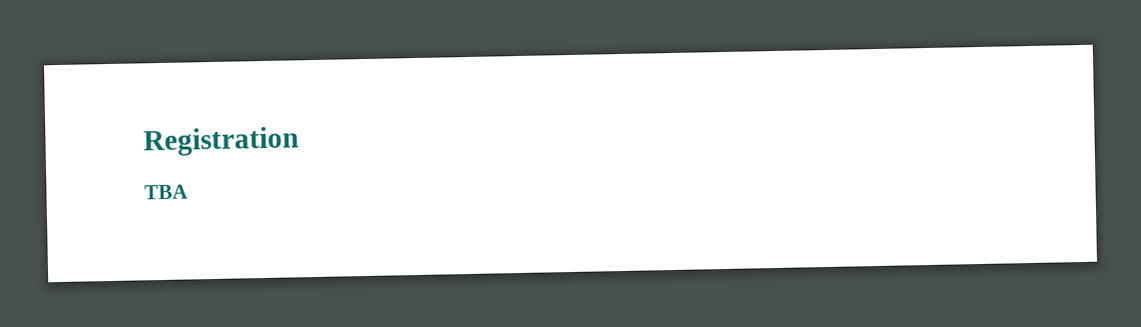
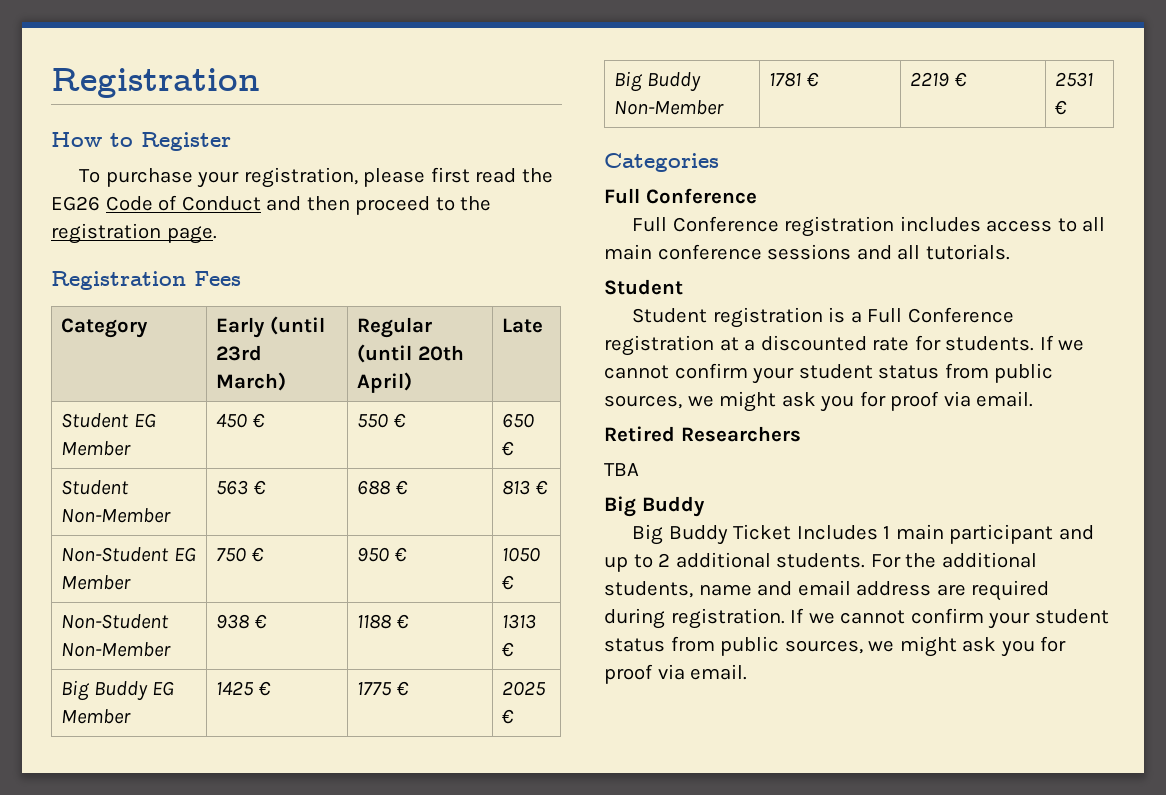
+ How to Register
+ To purchase your registration, please first read the EG26 Code of Conduct and then proceed to the registration page.
+ Registration Fees
+ Category | Early (until 23rd March) | Regular (until 20th April) | Late
+ Student EG Member | 450 € | 550 € | 650 €
+ Student Non-Member | 563 € | 688 € | 813 €
+ Non-Student EG Member | 750 € | 950 € | 1050 €
+ Non-Student Non-Member | 938 € | 1188 € | 1313 €
+ Big Buddy EG Member | 1425 € | 1775 € | 2025 €
+ Big Buddy Non-Member | 1781 € | 2219 € | 2531 €
+ Categories
+ Full Conference
+ Full Conference registration includes access to all main conference sessions and all tutorials.
+ Student
+ Student registration is a Full Conference registration at a discounted rate for students. If we cannot confirm your student status from public sources, we might ask you for proof via email.
+ Retired Researchers
  TBA
+ Big Buddy
+ Big Buddy Ticket Includes 1 main participant and up to 2 additional students. For the additional students, name and email address are required during registration. If we cannot confirm your student status from public sources, we might ask you for proof via email.

